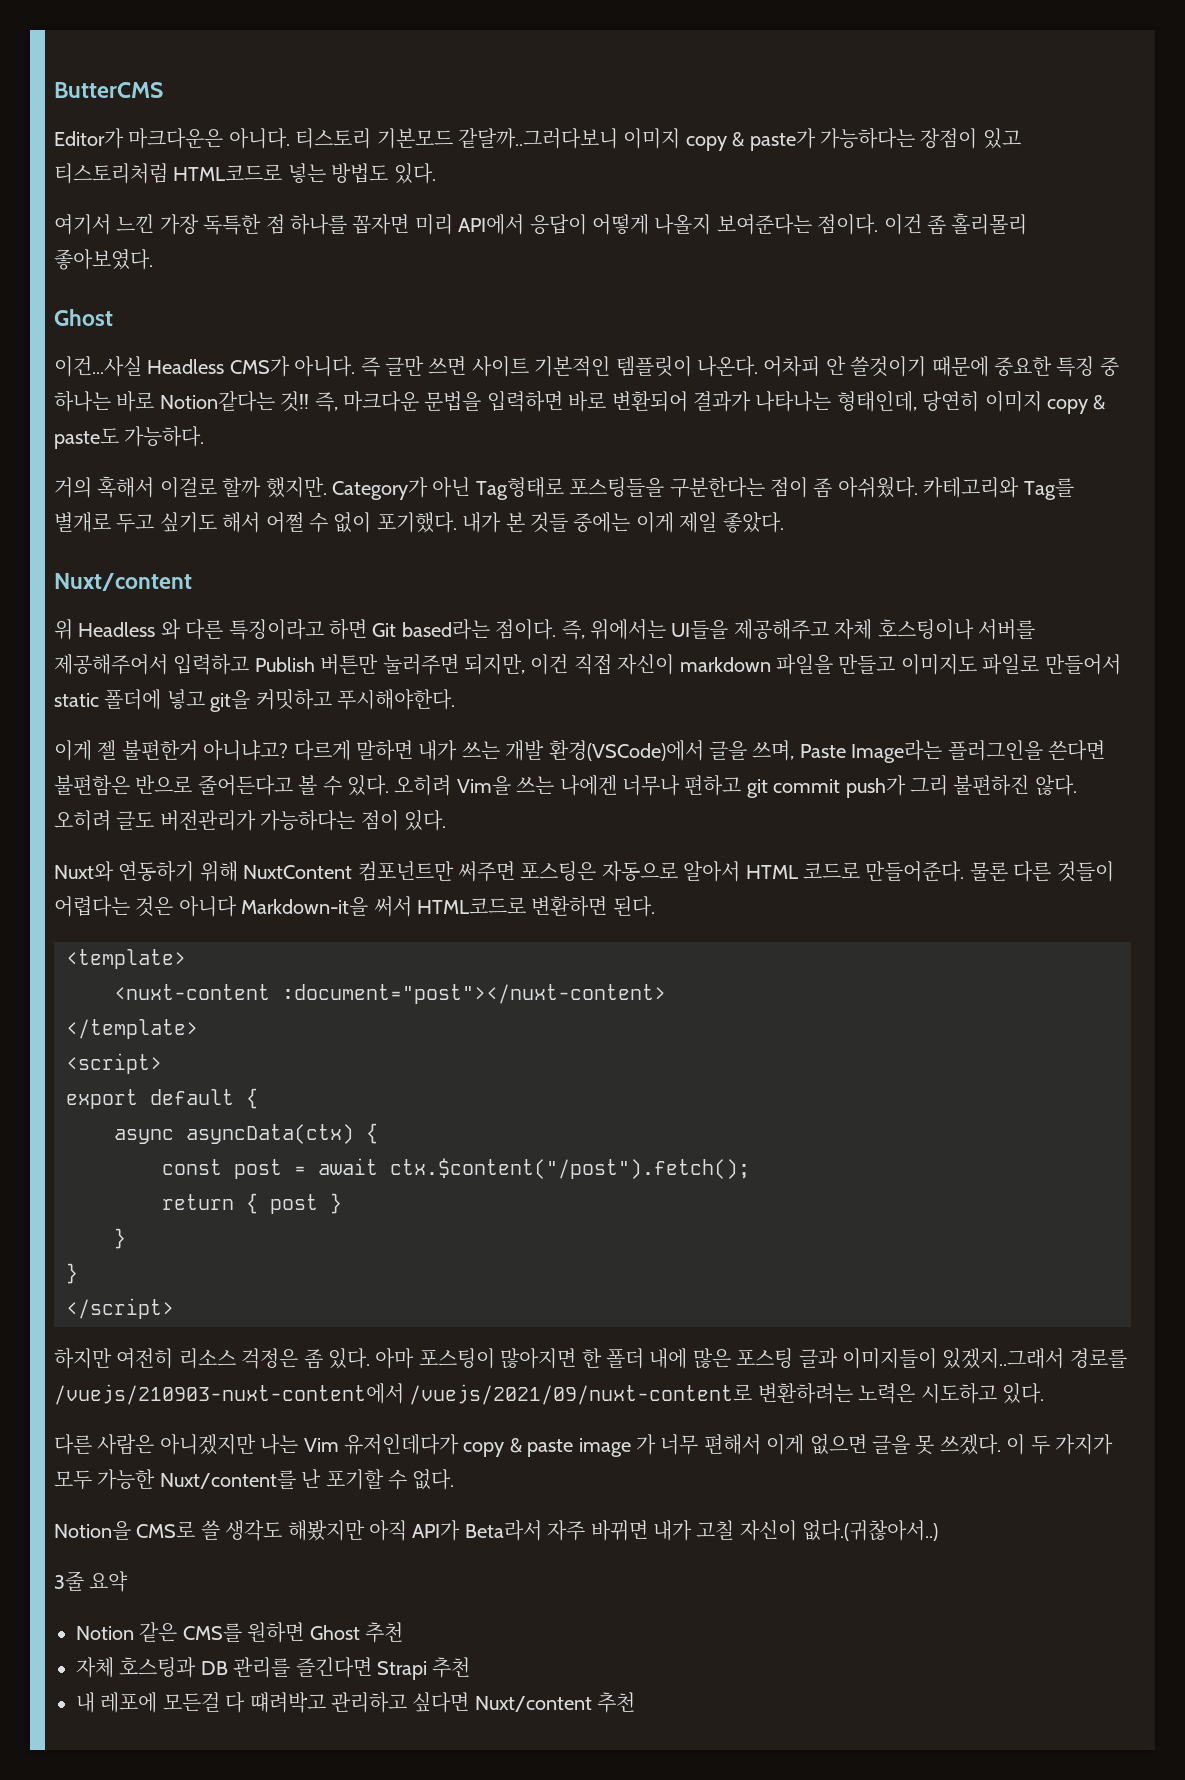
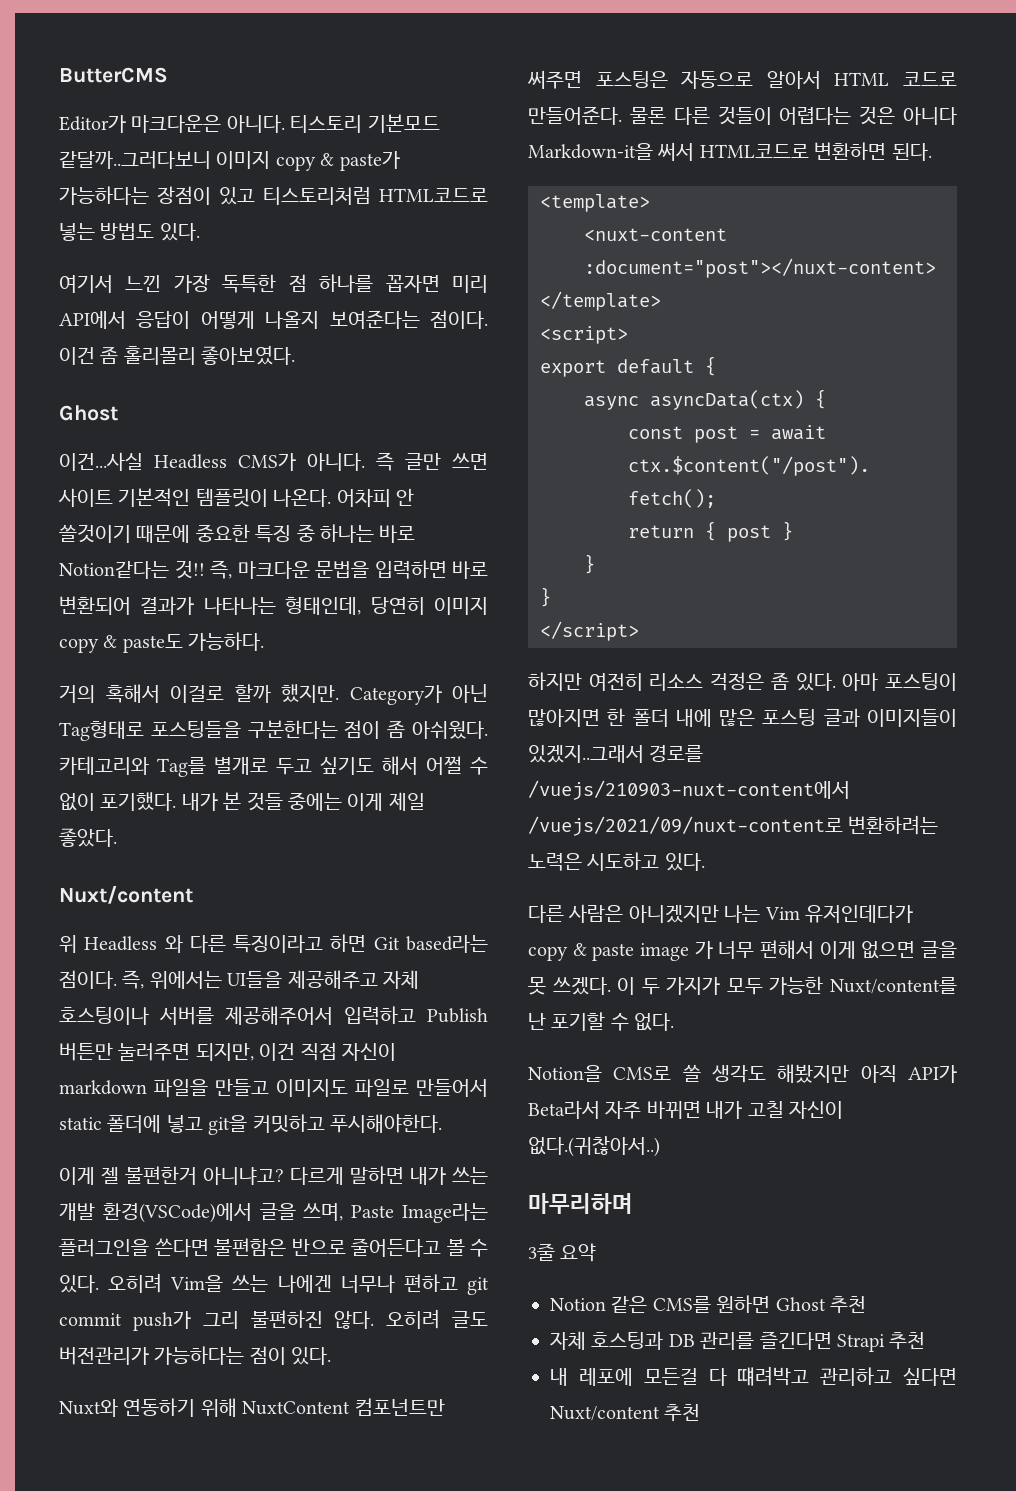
+ 마무리하며

